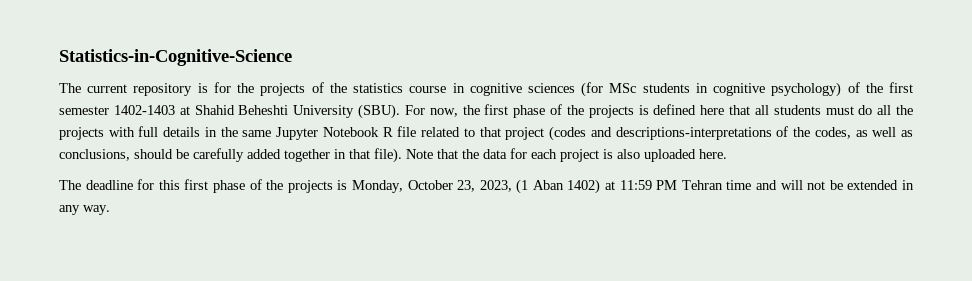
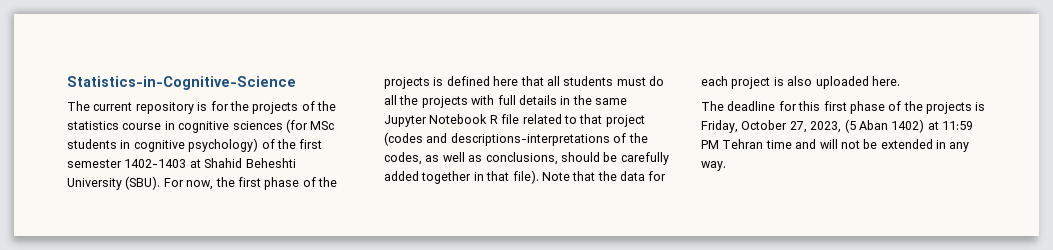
- The deadline for this first phase of the projects is Monday, October 23, 2023, (1 Aban 1402) at 11:59 PM Tehran time and will not be extended in any way.
+ The deadline for this first phase of the projects is Friday, October 27, 2023, (5 Aban 1402) at 11:59 PM Tehran time and will not be extended in any way.

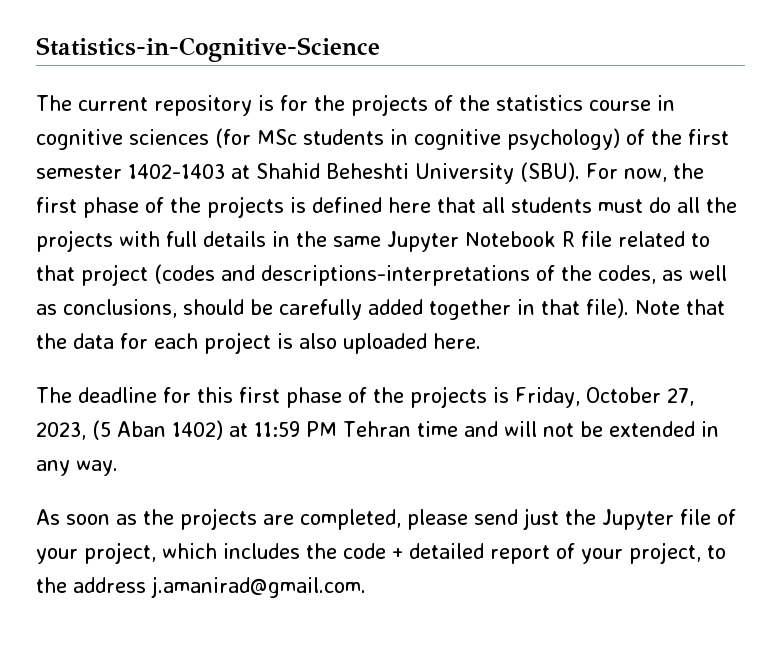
+ As soon as the projects are completed, please send just the Jupyter file of your project, which includes the code + detailed report of your project, to the address j.amanirad@gmail.com.

